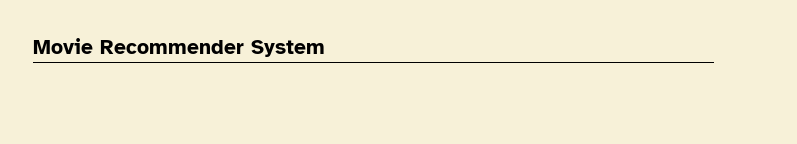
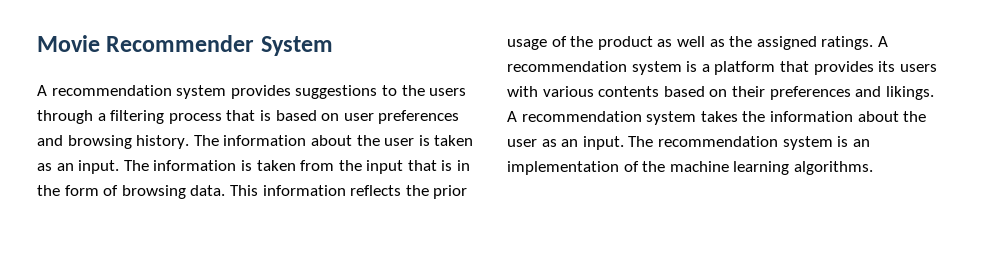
+ A recommendation system provides suggestions to the users through a filtering process that is based on user preferences and browsing history. The information about the user is taken as an input. The information is taken from the input that is in the form of browsing data. This information reflects the prior usage of the product as well as the assigned ratings. A recommendation system is a platform that provides its users with various contents based on their preferences and likings. A recommendation system takes the information about the user as an input. The recommendation system is an implementation of the machine learning algorithms.

